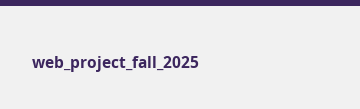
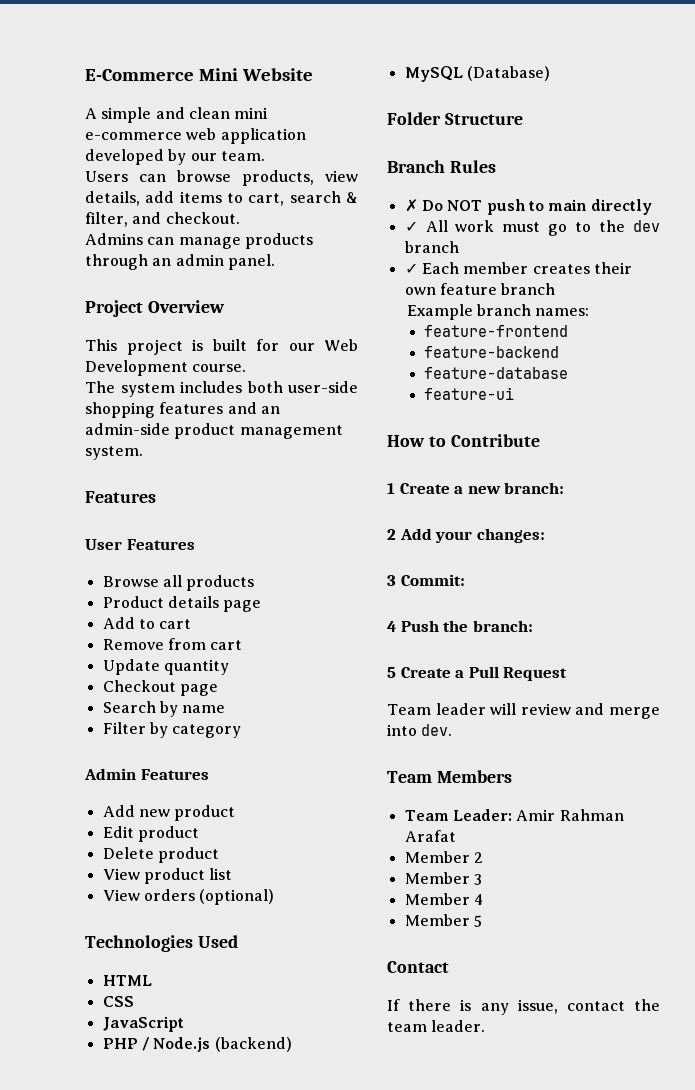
- web_project_fall_2025
+ E-Commerce Mini Website
+ A simple and clean mini e-commerce web application developed by our team.
+ Users can browse products, view details, add items to cart, search & filter, and checkout.
+ Admins can manage products through an admin panel.
+ Project Overview
+ This project is built for our Web Development course.
+ The system includes both user-side shopping features and an admin-side product management system.
+ Features
+ User Features
+ Browse all products
+ Product details page
+ Add to cart
+ Remove from cart
+ Update quantity
+ Checkout page
+ Search by name
+ Filter by category
+ Admin Features
+ Add new product
+ Edit product
+ Delete product
+ View product list
+ View orders (optional)
+ Technologies Used
+ HTML
+ CSS
+ JavaScript
+ PHP / Node.js (backend)
+ MySQL (Database)
+ Folder Structure
+ Branch Rules
+ ✗ Do NOT push to main directly
+ ✓ All work must go to the dev branch
+ ✓ Each member creates their own feature branch
+ Example branch names:
+ feature-frontend
+ feature-backend
+ feature-database
+ feature-ui
+ How to Contribute
+ 1 Create a new branch:
+ 2 Add your changes:
+ 3 Commit:
+ 4 Push the branch:
+ 5 Create a Pull Request
+ Team leader will review and merge into dev.
+ Team Members
+ Team Leader: Amir Rahman Arafat
+ Member 2
+ Member 3
+ Member 4
+ Member 5
+ Contact
+ If there is any issue, contact the team leader.

